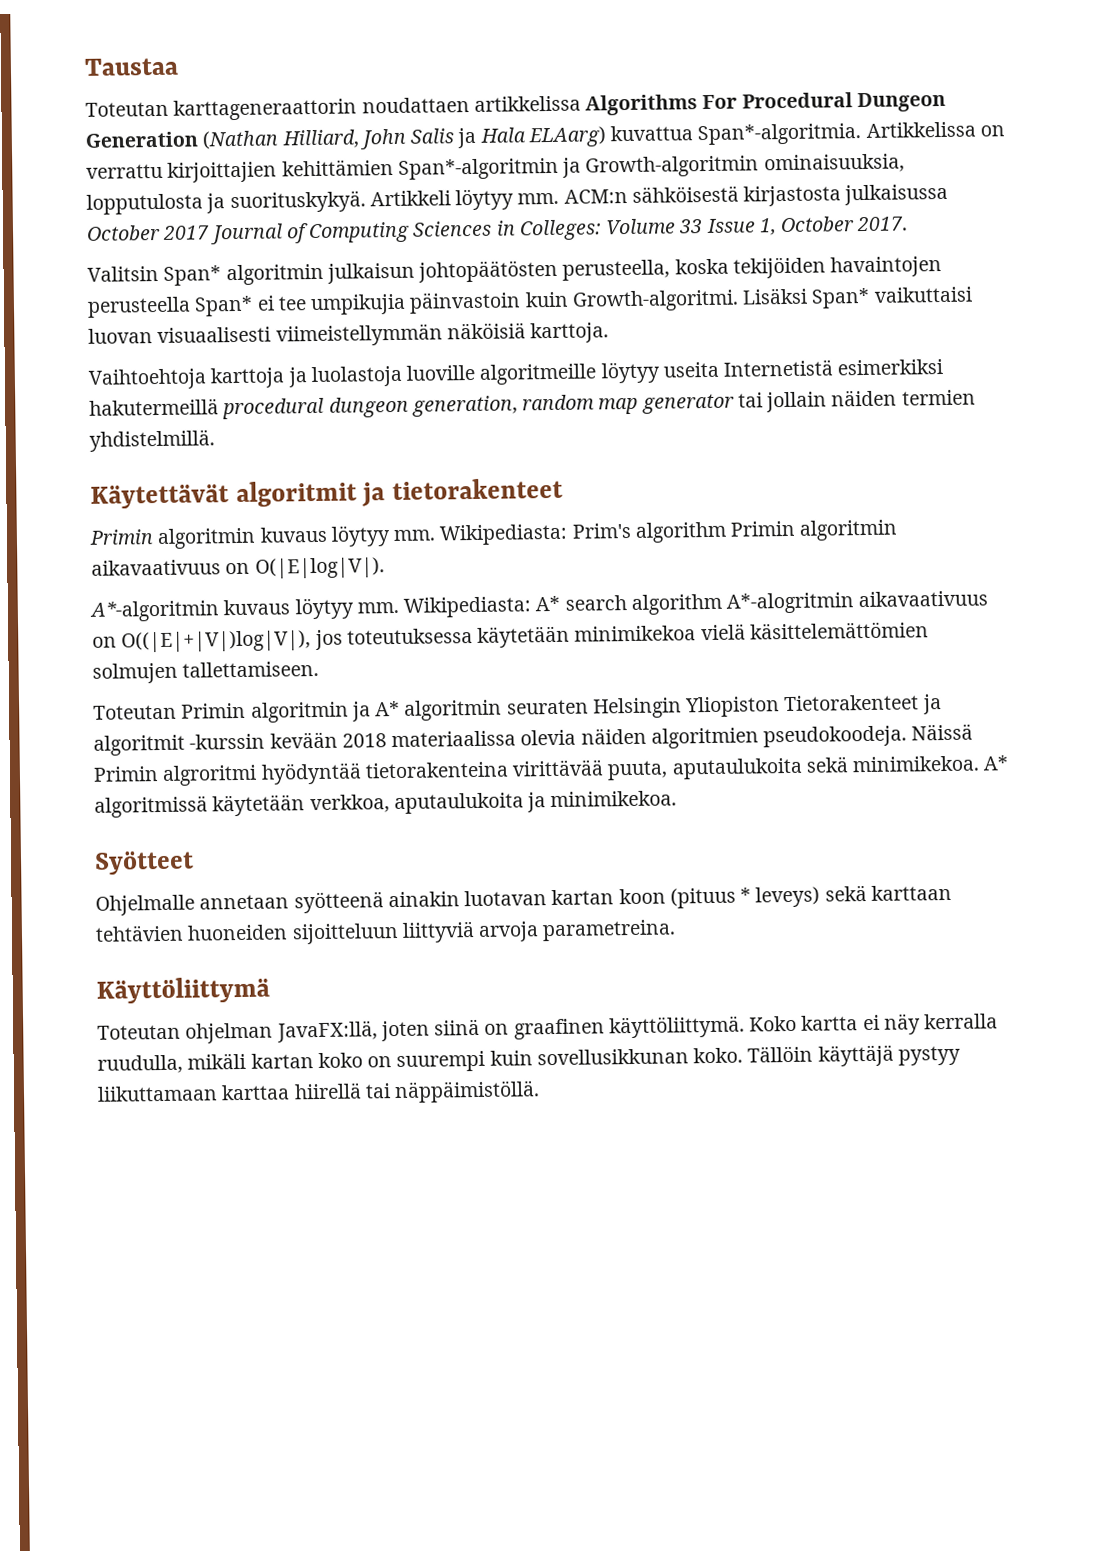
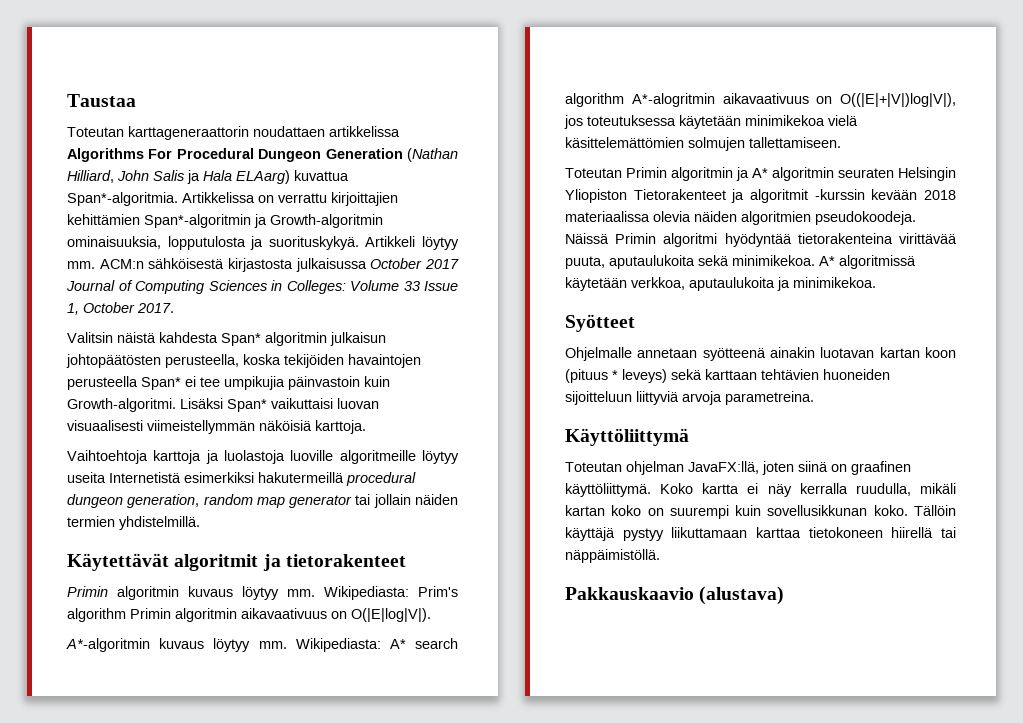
- Valitsin Span* algoritmin julkaisun johtopäätösten perusteella, koska tekijöiden havaintojen perusteella Span* ei tee umpikujia päinvastoin kuin Growth-algoritmi.
+ Valitsin näistä kahdesta Span* algoritmin julkaisun johtopäätösten perusteella, koska tekijöiden havaintojen perusteella Span* ei tee umpikujia päinvastoin kuin Growth-algoritmi.
- Näissä Primin algroritmi hyödyntää tietorakenteina virittävää puuta, aputaulukoita sekä minimikekoa.
+ Näissä Primin algoritmi hyödyntää tietorakenteina virittävää puuta, aputaulukoita sekä minimikekoa.
- Tällöin käyttäjä pystyy liikuttamaan karttaa hiirellä tai näppäimistöllä.
+ Tällöin käyttäjä pystyy liikuttamaan karttaa tietokoneen hiirellä tai näppäimistöllä.
+ Pakkauskaavio (alustava)

